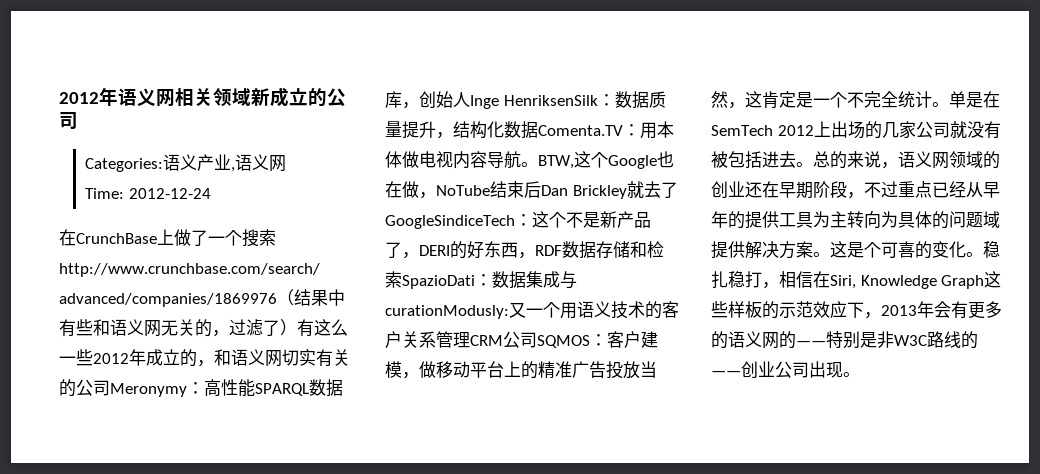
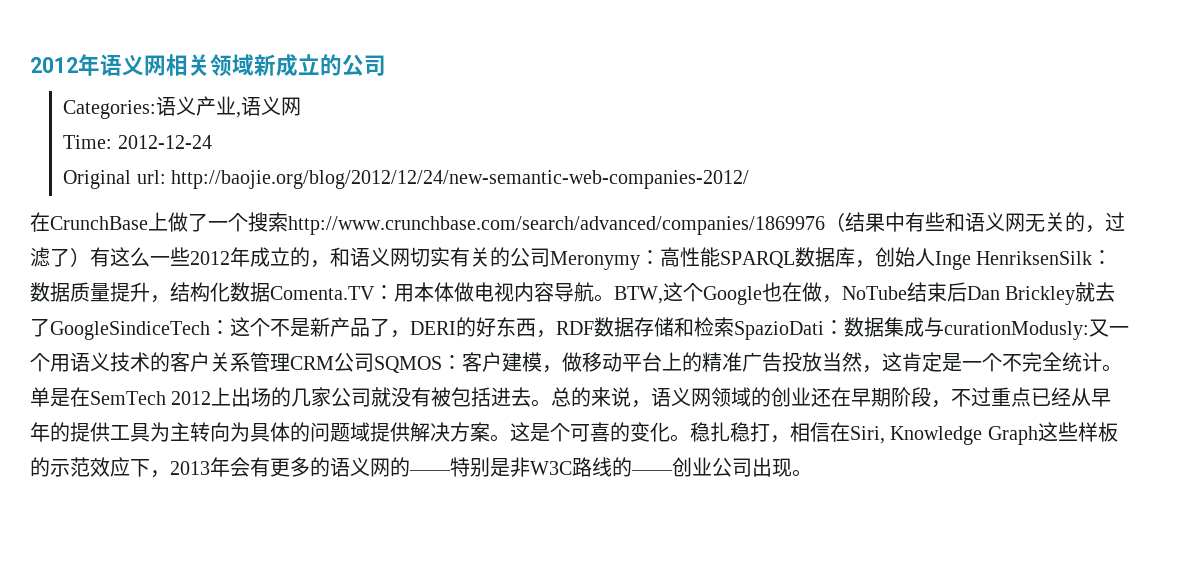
+ Original url: http://baojie.org/blog/2012/12/24/new-semantic-web-companies-2012/

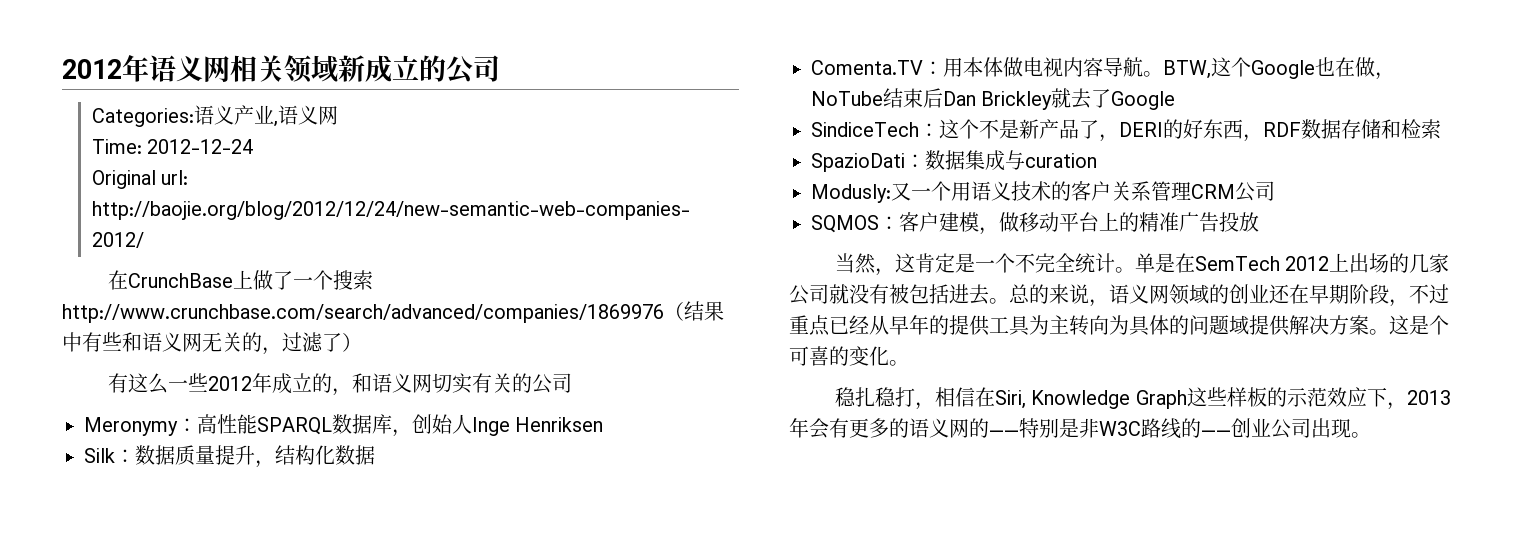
- 在CrunchBase上做了一个搜索http://www.crunchbase.com/search/advanced/companies/1869976（结果中有些和语义网无关的，过滤了）有这么一些2012年成立的，和语义网切实有关的公司Meronymy：高性能SPARQL数据库，创始人Inge HenriksenSilk：数据质量提升，结构化数据Comenta.TV：用本体做电视内容导航。
+ 在CrunchBase上做了一个搜索http://www.crunchbase.com/search/advanced/companies/1869976（结果中有些和语义网无关的，过滤了）
+ 有这么一些2012年成立的，和语义网切实有关的公司
+ Meronymy：高性能SPARQL数据库，创始人Inge Henriksen
+ Silk：数据质量提升，结构化数据
+ Comenta.TV：用本体做电视内容导航。
- BTW,这个Google也在做，NoTube结束后Dan Brickley就去了GoogleSindiceTech：这个不是新产品了，DERI的好东西，RDF数据存储和检索SpazioDati：数据集成与curationModusly:又一个用语义技术的客户关系管理CRM公司SQMOS：客户建模，做移动平台上的精准广告投放当然，这肯定是一个不完全统计。
+ BTW,这个Google也在做，NoTube结束后Dan Brickley就去了Google
+ SindiceTech：这个不是新产品了，DERI的好东西，RDF数据存储和检索
+ SpazioDati：数据集成与curation
+ Modusly:又一个用语义技术的客户关系管理CRM公司
+ SQMOS：客户建模，做移动平台上的精准广告投放
+ 当然，这肯定是一个不完全统计。
- 这是个可喜的变化。稳扎稳打，相信在Siri, Knowledge Graph这些样板的示范效应下，2013年会有更多的语义网的——特别是非W3C路线的——创业公司出现。
+ 这是个可喜的变化。
+ 稳扎稳打，相信在Siri, Knowledge Graph这些样板的示范效应下，2013年会有更多的语义网的——特别是非W3C路线的——创业公司出现。

